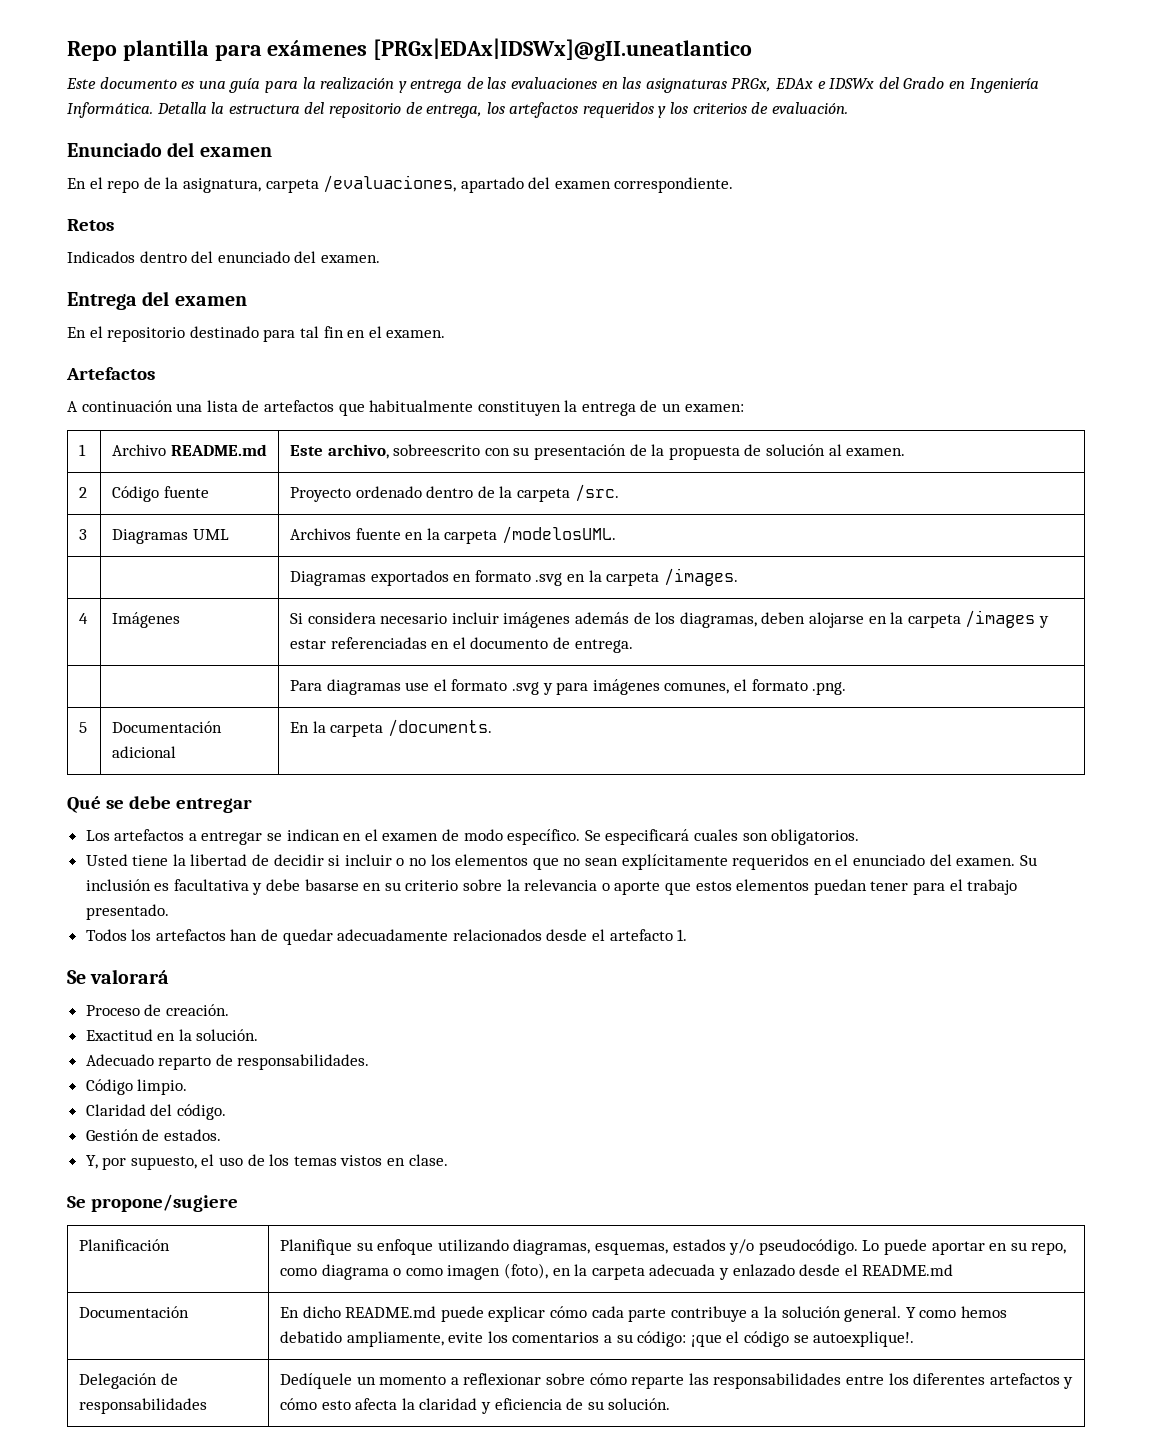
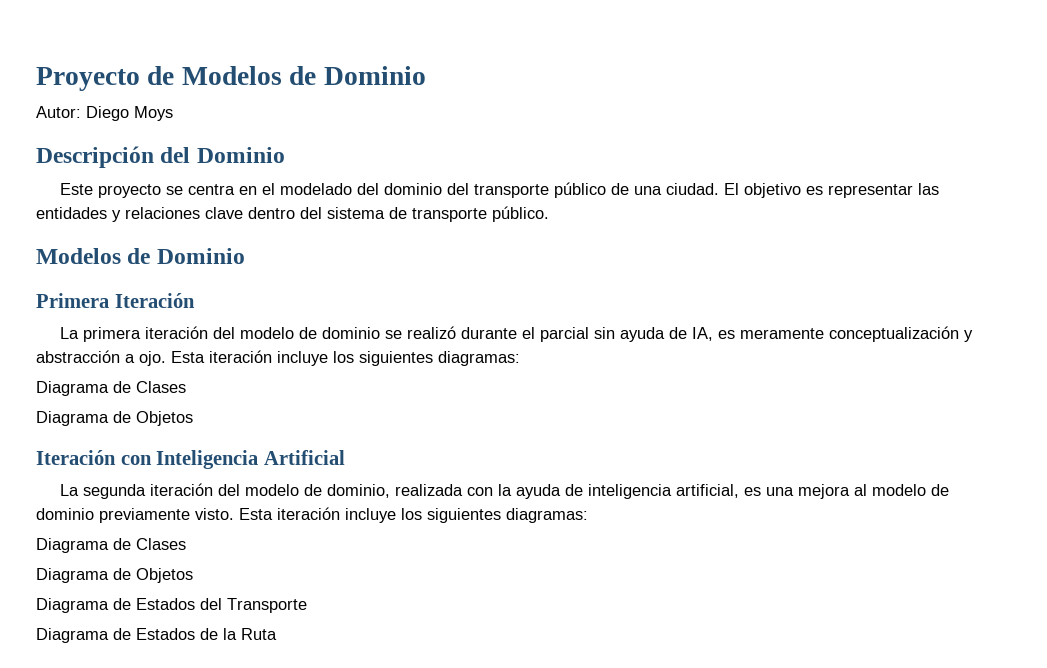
- Repo plantilla para exámenes [PRGx|EDAx|IDSWx]@gII.uneatlantico
- Este documento es una guía para la realización y entrega de las evaluaciones en las asignaturas PRGx, EDAx e IDSWx del Grado en Ingeniería Informática. Detalla la estructura del repositorio de entrega, los artefactos requeridos y los criterios de evaluación.
- Enunciado del examen
- En el repo de la asignatura, carpeta /evaluaciones, apartado del examen correspondiente.
- Retos
- Indicados dentro del enunciado del examen.
- Entrega del examen
- En el repositorio destinado para tal fin en el examen.
- Artefactos
- A continuación una lista de artefactos que habitualmente constituyen la entrega de un examen:
- 1 | Archivo README.md | Este archivo, sobreescrito con su presentación de la propuesta de solución al examen.
- 2 | Código fuente | Proyecto ordenado dentro de la carpeta /src.
- 3 | Diagramas UML | Archivos fuente en la carpeta /modelosUML.
- | | Diagramas exportados en formato .svg en la carpeta /images.
- 4 | Imágenes | Si considera necesario incluir imágenes además de los diagramas, deben alojarse en la carpeta /images y estar referenciadas en el documento de entrega.
- | | Para diagramas use el formato .svg y para imágenes comunes, el formato .png.
- 5 | Documentación adicional | En la carpeta /documents.
- Qué se debe entregar
- Los artefactos a entregar se indican en el examen de modo específico. Se especificará cuales son obligatorios.
- Usted tiene la libertad de decidir si incluir o no los elementos que no sean explícitamente requeridos en el enunciado del examen. Su inclusión es facultativa y debe basarse en su criterio sobre la relevancia o aporte que estos elementos puedan tener para el trabajo presentado.
- Todos los artefactos han de quedar adecuadamente relacionados desde el artefacto 1.
- Se valorará
- Proceso de creación.
- Exactitud en la solución.
- Adecuado reparto de responsabilidades.
- Código limpio.
- Claridad del código.
- Gestión de estados.
- Y, por supuesto, el uso de los temas vistos en clase.
- Se propone/sugiere
- Planificación | Planifique su enfoque utilizando diagramas, esquemas, estados y/o pseudocódigo. Lo puede aportar en su repo, como diagrama o como imagen (foto), en la carpeta adecuada y enlazado desde el README.md
- Documentación | En dicho README.md puede explicar cómo cada parte contribuye a la solución general. Y como hemos debatido ampliamente, evite los comentarios a su código: ¡que el código se autoexplique!.
- Delegación de responsabilidades | Dedíquele un momento a reflexionar sobre cómo reparte las responsabilidades entre los diferentes artefactos y cómo esto afecta la claridad y eficiencia de su solución.
+ Proyecto de Modelos de Dominio
+ Autor: Diego Moys
+ Descripción del Dominio
+ Este proyecto se centra en el modelado del dominio del transporte público de una ciudad. El objetivo es representar las entidades y relaciones clave dentro del sistema de transporte público.
+ Modelos de Dominio
+ Primera Iteración
+ La primera iteración del modelo de dominio se realizó durante el parcial sin ayuda de IA, es meramente conceptualización y abstracción a ojo. Esta iteración incluye los siguientes diagramas:
+ Diagrama de Clases
+ Diagrama de Objetos
+ Iteración con Inteligencia Artificial
+ La segunda iteración del modelo de dominio, realizada con la ayuda de inteligencia artificial, es una mejora al modelo de dominio previamente visto. Esta iteración incluye los siguientes diagramas:
+ Diagrama de Clases
+ Diagrama de Objetos
+ Diagrama de Estados del Transporte
+ Diagrama de Estados de la Ruta

